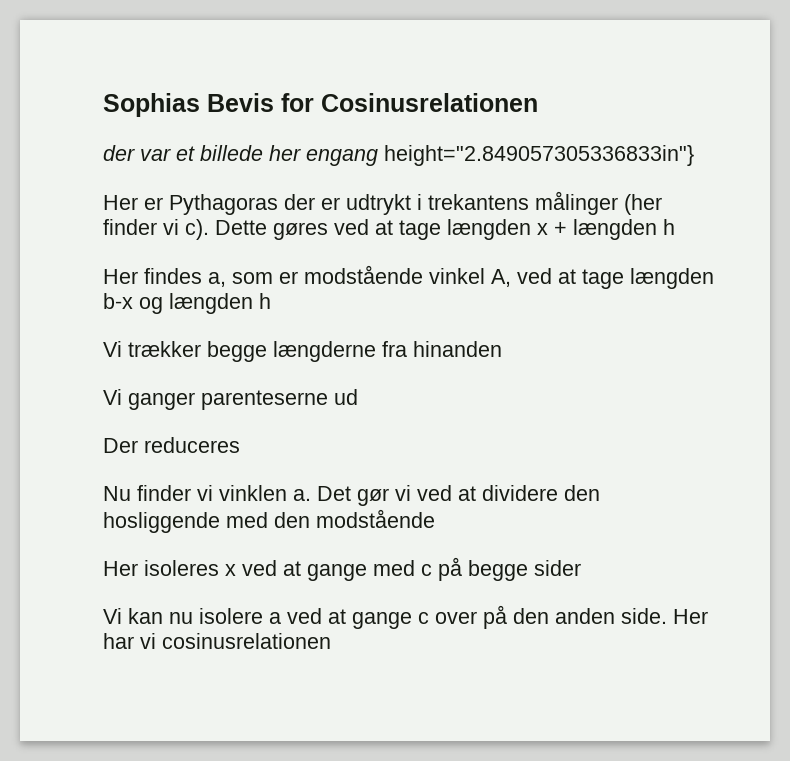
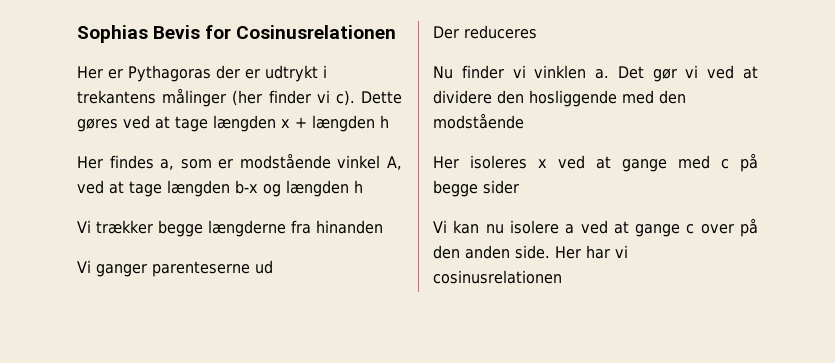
- der var et billede her engang height="2.849057305336833in"}

